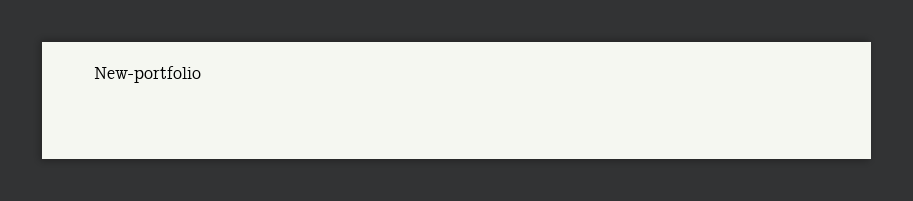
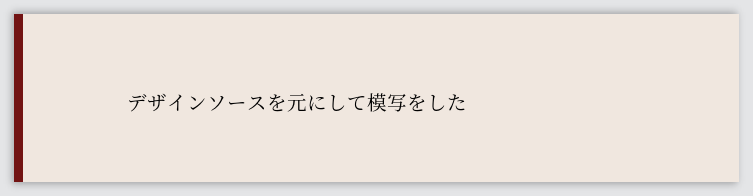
- New-portfolio
+ デザインソースを元にして模写をした

